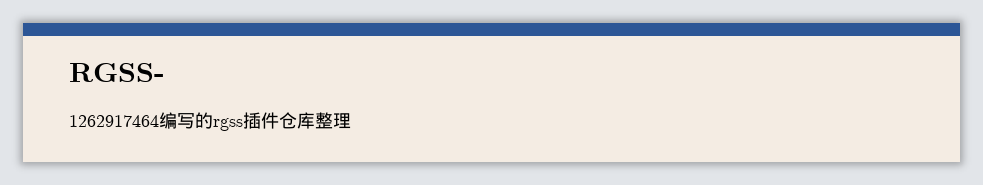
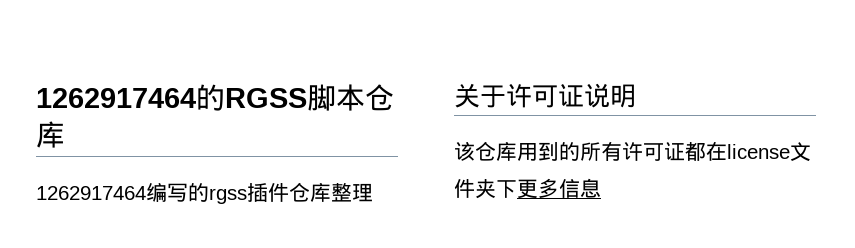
- RGSS-
+ 1262917464的RGSS脚本仓库
+ 关于许可证说明
+ 该仓库用到的所有许可证都在license文件夹下更多信息

